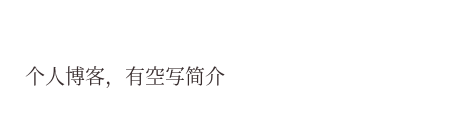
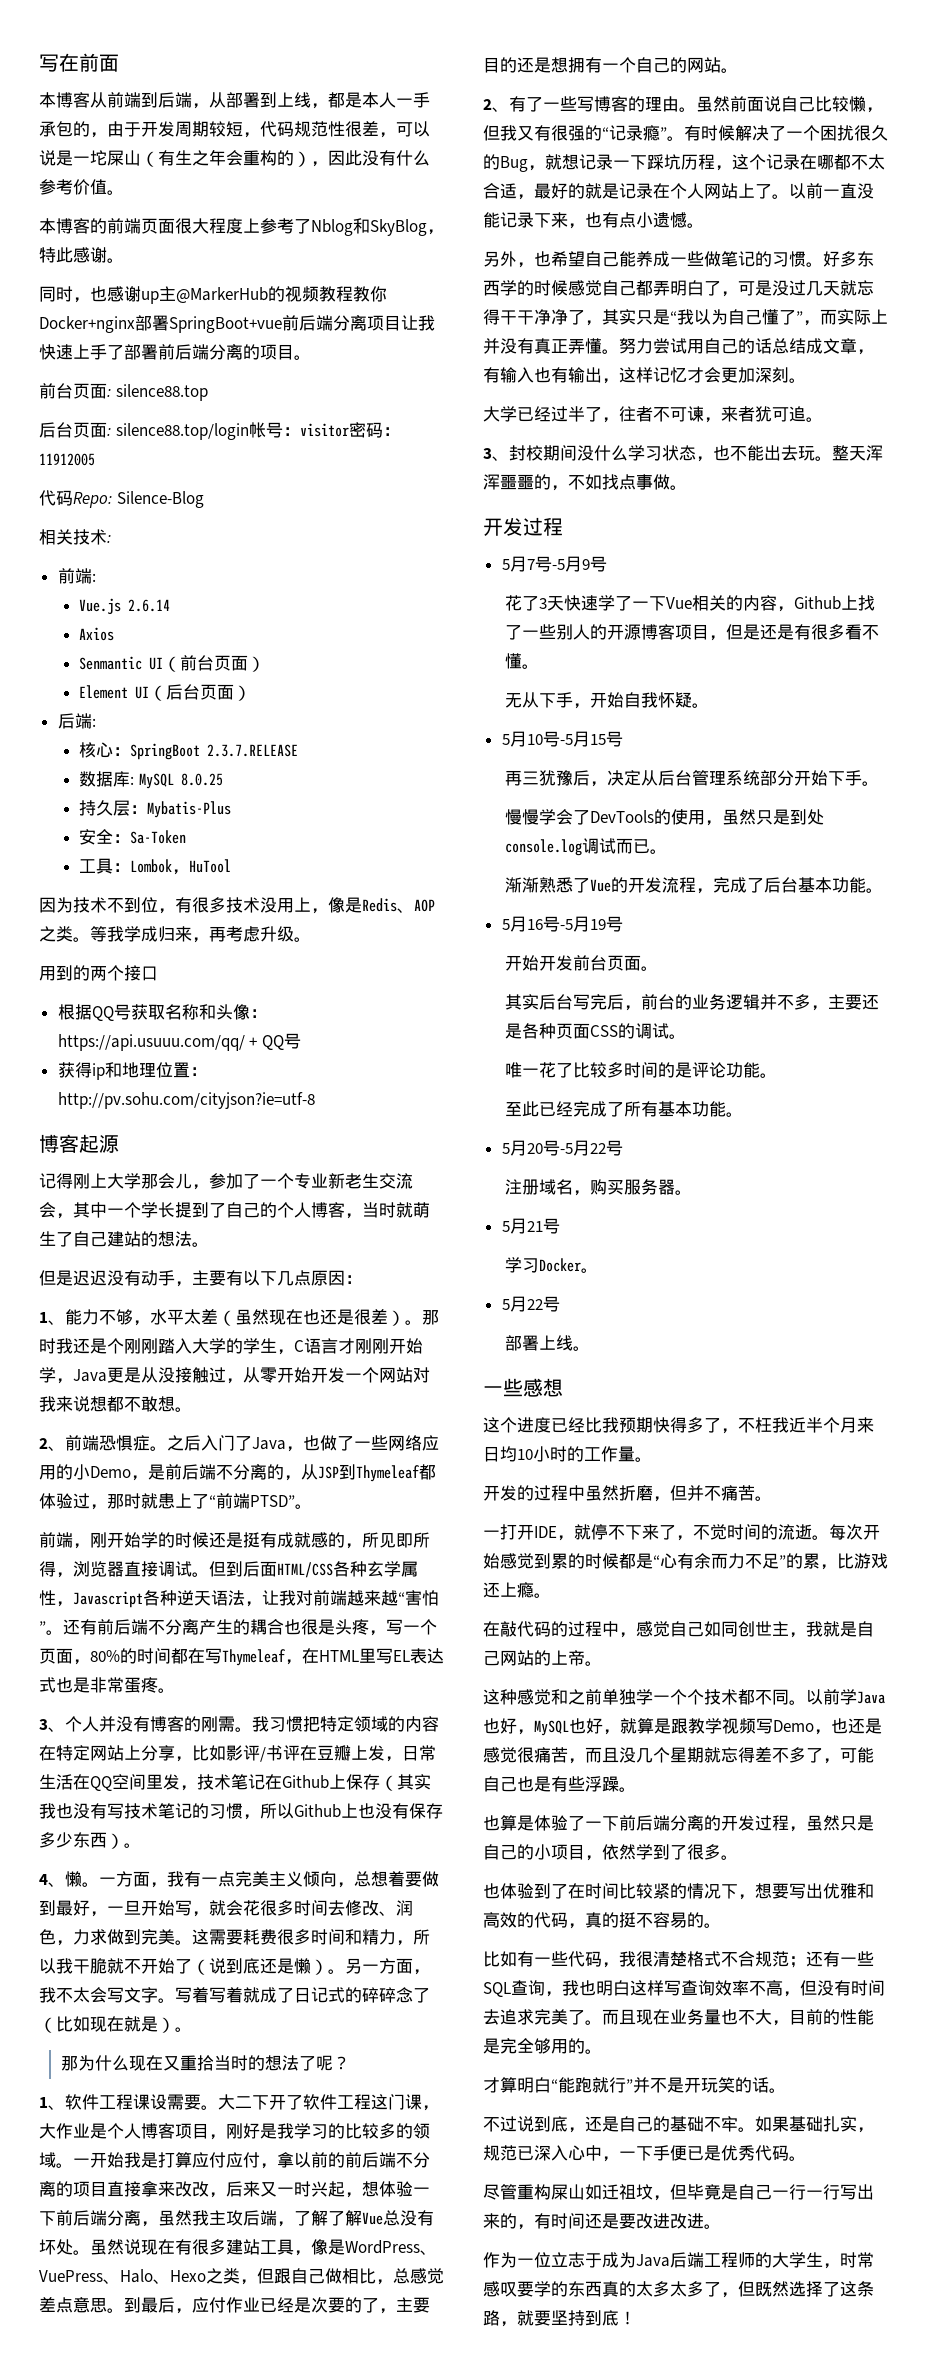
- 个人博客，有空写简介
+ 写在前面
+ 本博客从前端到后端，从部署到上线，都是本人一手承包的，由于开发周期较短，代码规范性很差，可以说是一坨屎山（有生之年会重构的），因此没有什么参考价值。
+ 本博客的前端页面很大程度上参考了Nblog和SkyBlog，特此感谢。
+ 同时，也感谢up主@MarkerHub的视频教程教你Docker+nginx部署SpringBoot+vue前后端分离项目让我快速上手了部署前后端分离的项目。
+ 前台页面: silence88.top
+ 后台页面: silence88.top/login帐号：visitor密码：11912005
+ 代码Repo: Silence-Blog
+ 相关技术:
+ 前端:
+ Vue.js 2.6.14
+ Axios
+ Senmantic UI（前台页面）
+ Element UI（后台页面）
+ 后端:
+ 核心：SpringBoot 2.3.7.RELEASE
+ 数据库: MySQL 8.0.25
+ 持久层：Mybatis-Plus
+ 安全：Sa-Token
+ 工具：Lombok，HuTool
+ 因为技术不到位，有很多技术没用上，像是Redis、AOP之类。等我学成归来，再考虑升级。
+ 用到的两个接口
+ 根据QQ号获取名称和头像：https://api.usuuu.com/qq/ + QQ号
+ 获得ip和地理位置：http://pv.sohu.com/cityjson?ie=utf-8
+ 博客起源
+ 记得刚上大学那会儿，参加了一个专业新老生交流会，其中一个学长提到了自己的个人博客，当时就萌生了自己建站的想法。
+ 但是迟迟没有动手，主要有以下几点原因：
+ 1、能力不够，水平太差（虽然现在也还是很差）。那时我还是个刚刚踏入大学的学生，C语言才刚刚开始学，Java更是从没接触过，从零开始开发一个网站对我来说想都不敢想。
+ 2、前端恐惧症。之后入门了Java，也做了一些网络应用的小Demo，是前后端不分离的，从JSP到Thymeleaf都体验过，那时就患上了“前端PTSD”。
+ 前端，刚开始学的时候还是挺有成就感的，所见即所得，浏览器直接调试。但到后面HTML/CSS各种玄学属性，Javascript各种逆天语法，让我对前端越来越“害怕”。还有前后端不分离产生的耦合也很是头疼，写一个页面，80%的时间都在写Thymeleaf，在HTML里写EL表达式也是非常蛋疼。
+ 3、个人并没有博客的刚需。我习惯把特定领域的内容在特定网站上分享，比如影评/书评在豆瓣上发，日常生活在QQ空间里发，技术笔记在Github上保存（其实我也没有写技术笔记的习惯，所以Github上也没有保存多少东西）。
+ 4、懒。一方面，我有一点完美主义倾向，总想着要做到最好，一旦开始写，就会花很多时间去修改、润色，力求做到完美。这需要耗费很多时间和精力，所以我干脆就不开始了（说到底还是懒）。另一方面，我不太会写文字。写着写着就成了日记式的碎碎念了（比如现在就是）。
+ 那为什么现在又重拾当时的想法了呢？
+ 1、软件工程课设需要。大二下开了软件工程这门课，大作业是个人博客项目，刚好是我学习的比较多的领域。一开始我是打算应付应付，拿以前的前后端不分离的项目直接拿来改改，后来又一时兴起，想体验一下前后端分离，虽然我主攻后端，了解了解Vue总没有坏处。虽然说现在有很多建站工具，像是WordPress、VuePress、Halo、Hexo之类，但跟自己做相比，总感觉差点意思。到最后，应付作业已经是次要的了，主要目的还是想拥有一个自己的网站。
+ 2、有了一些写博客的理由。虽然前面说自己比较懒，但我又有很强的“记录瘾”。有时候解决了一个困扰很久的Bug，就想记录一下踩坑历程，这个记录在哪都不太合适，最好的就是记录在个人网站上了。以前一直没能记录下来，也有点小遗憾。
+ 另外，也希望自己能养成一些做笔记的习惯。好多东西学的时候感觉自己都弄明白了，可是没过几天就忘得干干净净了，其实只是“我以为自己懂了”，而实际上并没有真正弄懂。努力尝试用自己的话总结成文章，有输入也有输出，这样记忆才会更加深刻。
+ 大学已经过半了，往者不可谏，来者犹可追。
+ 3、封校期间没什么学习状态，也不能出去玩。整天浑浑噩噩的，不如找点事做。
+ 开发过程
+ 5月7号-5月9号
+ 花了3天快速学了一下Vue相关的内容，Github上找了一些别人的开源博客项目，但是还是有很多看不懂。
+ 无从下手，开始自我怀疑。
+ 5月10号-5月15号
+ 再三犹豫后，决定从后台管理系统部分开始下手。
+ 慢慢学会了DevTools的使用，虽然只是到处console.log调试而已。
+ 渐渐熟悉了Vue的开发流程，完成了后台基本功能。
+ 5月16号-5月19号
+ 开始开发前台页面。
+ 其实后台写完后，前台的业务逻辑并不多，主要还是各种页面CSS的调试。
+ 唯一花了比较多时间的是评论功能。
+ 至此已经完成了所有基本功能。
+ 5月20号-5月22号
+ 注册域名，购买服务器。
+ 5月21号
+ 学习Docker。
+ 5月22号
+ 部署上线。
+ 一些感想
+ 这个进度已经比我预期快得多了，不枉我近半个月来日均10小时的工作量。
+ 开发的过程中虽然折磨，但并不痛苦。
+ 一打开IDE，就停不下来了，不觉时间的流逝。每次开始感觉到累的时候都是“心有余而力不足”的累，比游戏还上瘾。
+ 在敲代码的过程中，感觉自己如同创世主，我就是自己网站的上帝。
+ 这种感觉和之前单独学一个个技术都不同。以前学Java也好，MySQL也好，就算是跟教学视频写Demo，也还是感觉很痛苦，而且没几个星期就忘得差不多了，可能自己也是有些浮躁。
+ 也算是体验了一下前后端分离的开发过程，虽然只是自己的小项目，依然学到了很多。
+ 也体验到了在时间比较紧的情况下，想要写出优雅和高效的代码，真的挺不容易的。
+ 比如有一些代码，我很清楚格式不合规范；还有一些SQL查询，我也明白这样写查询效率不高，但没有时间去追求完美了。而且现在业务量也不大，目前的性能是完全够用的。
+ 才算明白“能跑就行”并不是开玩笑的话。
+ 不过说到底，还是自己的基础不牢。如果基础扎实，规范已深入心中，一下手便已是优秀代码。
+ 尽管重构屎山如迁祖坟，但毕竟是自己一行一行写出来的，有时间还是要改进改进。
+ 作为一位立志于成为Java后端工程师的大学生，时常感叹要学的东西真的太多太多了，但既然选择了这条路，就要坚持到底！

